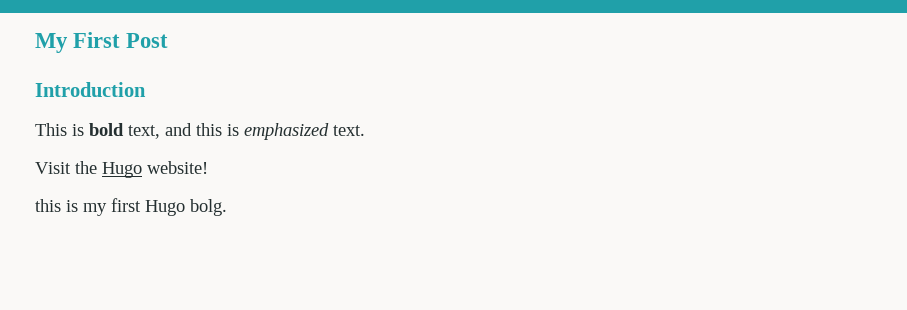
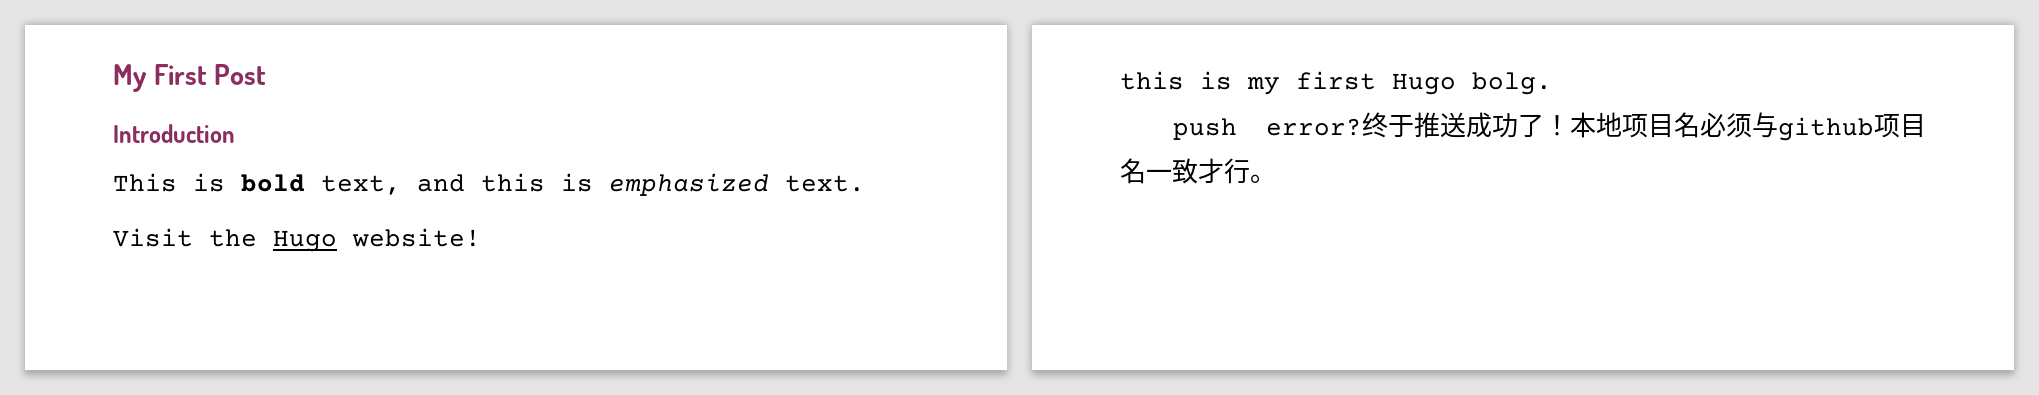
+ push error?终于推送成功了！本地项目名必须与github项目名一致才行。

